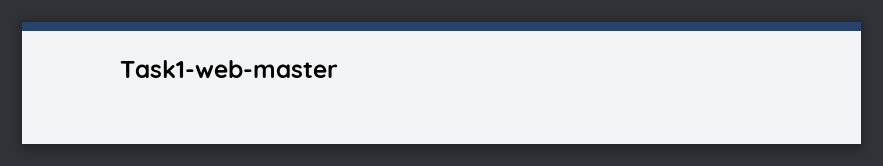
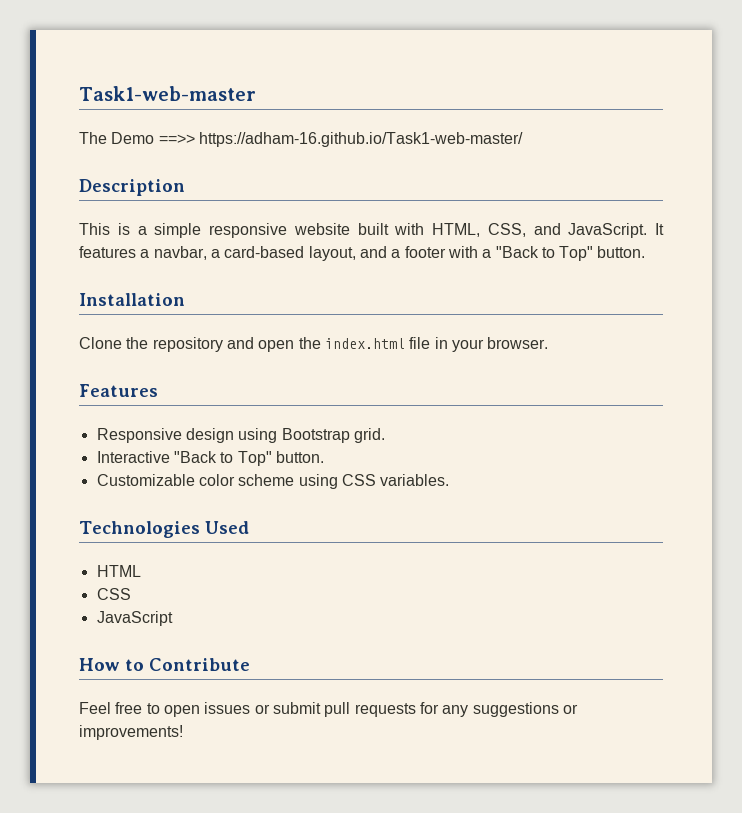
+ The Demo ==>> https://adham-16.github.io/Task1-web-master/
+ Description
+ This is a simple responsive website built with HTML, CSS, and JavaScript. It features a navbar, a card-based layout, and a footer with a "Back to Top" button.
+ Installation
+ Clone the repository and open the index.html file in your browser.
+ Features
+ Responsive design using Bootstrap grid.
+ Interactive "Back to Top" button.
+ Customizable color scheme using CSS variables.
+ Technologies Used
+ HTML
+ CSS
+ JavaScript
+ How to Contribute
+ Feel free to open issues or submit pull requests for any suggestions or improvements!

